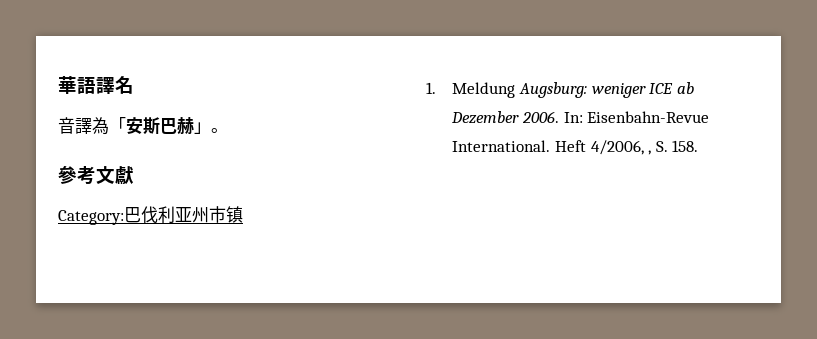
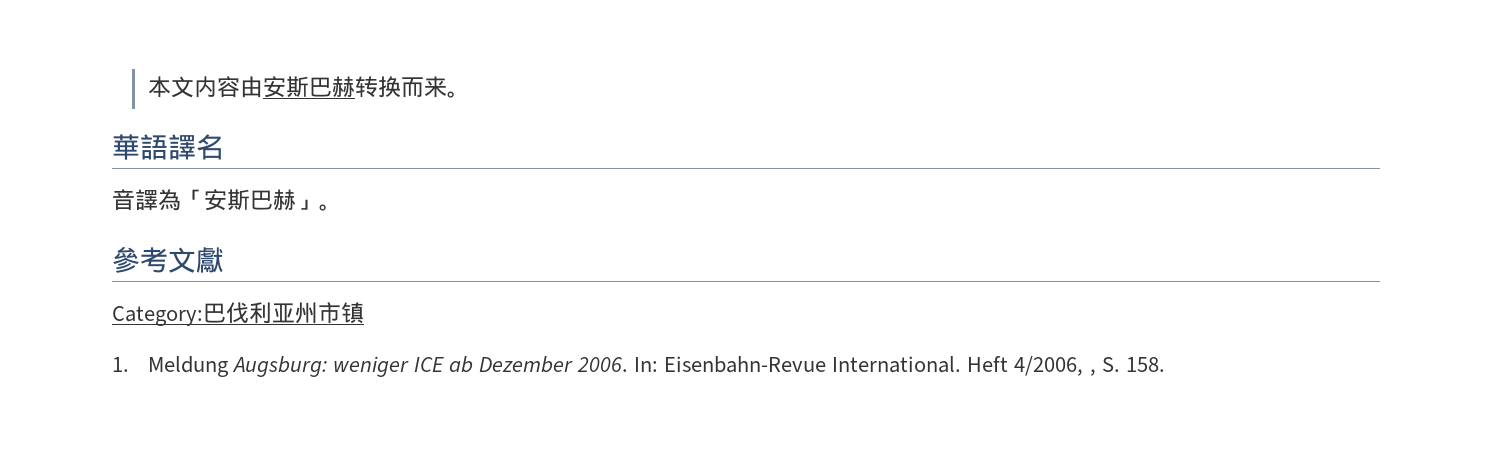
+ 本文内容由安斯巴赫转换而来。

